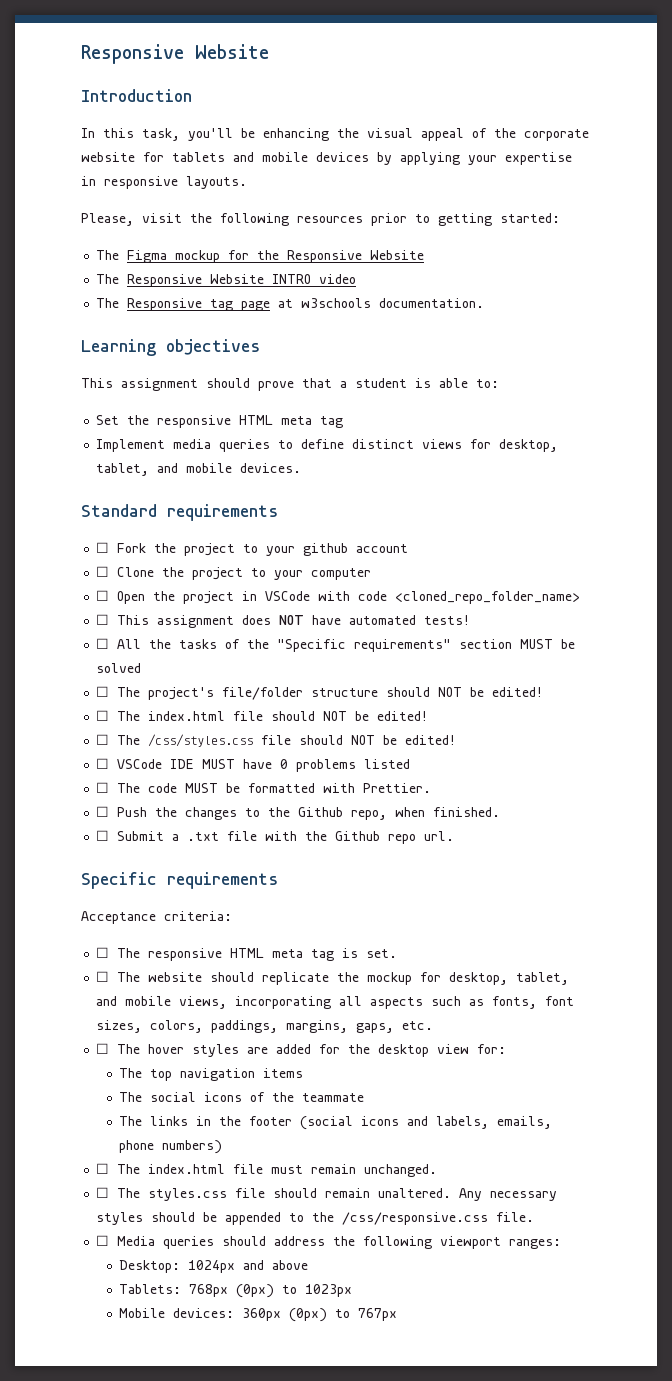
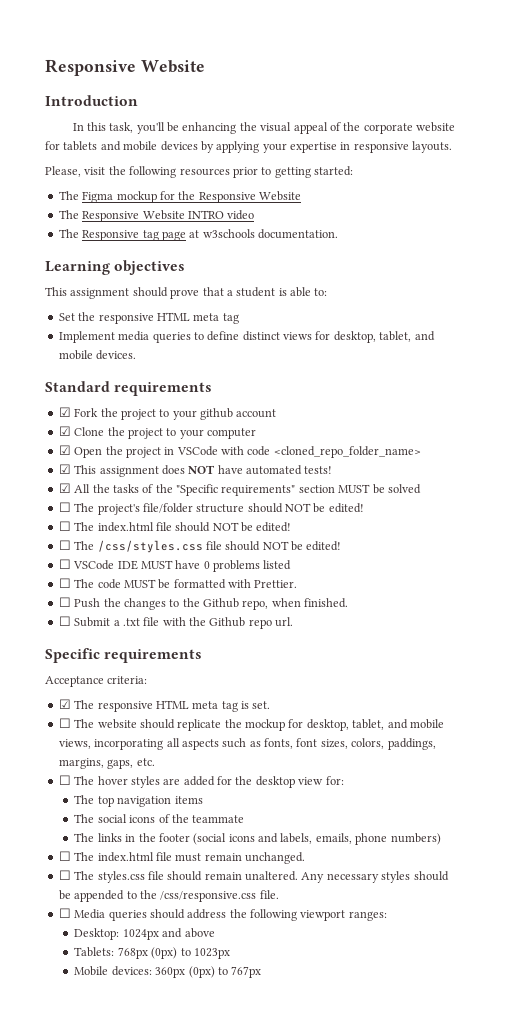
- ☐ Fork the project to your github account
+ ☑ Fork the project to your github account
- ☐ Clone the project to your computer
+ ☑ Clone the project to your computer
- ☐ Open the project in VSCode with code <cloned_repo_folder_name>
+ ☑ Open the project in VSCode with code <cloned_repo_folder_name>
- ☐ This assignment does NOT have automated tests!
+ ☑ This assignment does NOT have automated tests!
- ☐ All the tasks of the "Specific requirements" section MUST be solved
+ ☑ All the tasks of the "Specific requirements" section MUST be solved
- ☐ The responsive HTML meta tag is set.
+ ☑ The responsive HTML meta tag is set.

